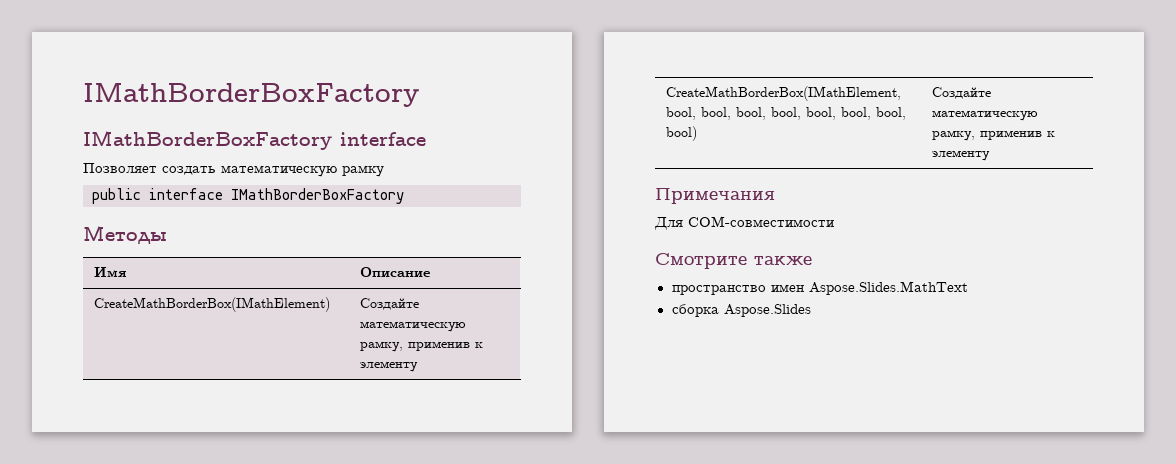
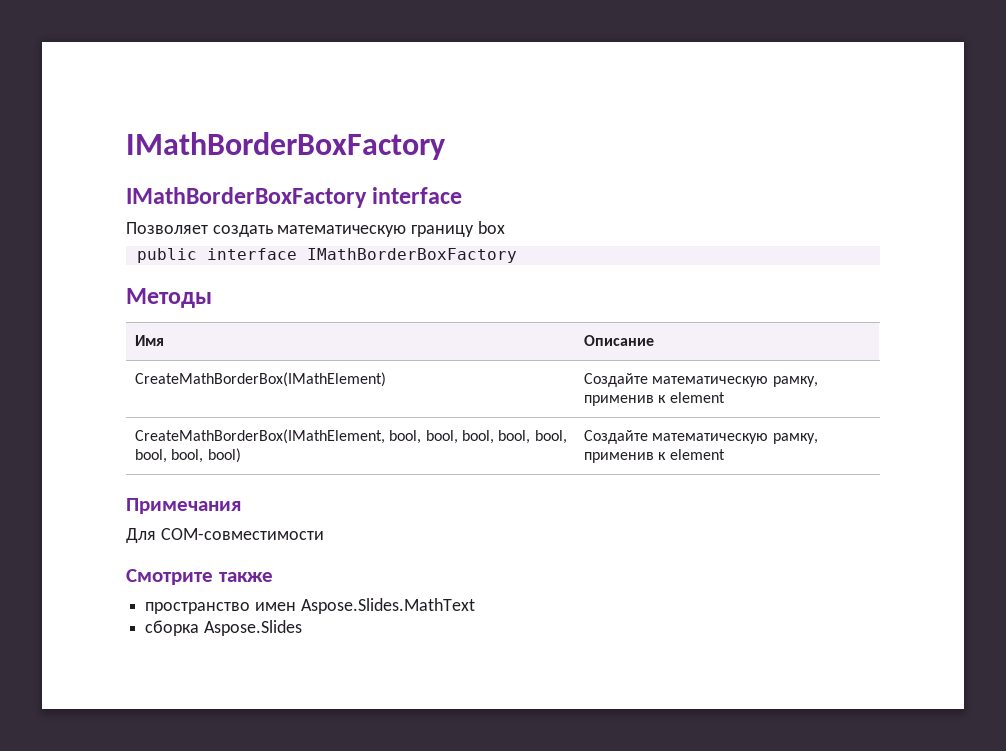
- Позволяет создать математическую рамку
+ Позволяет создать математическую границу box
- CreateMathBorderBox(IMathElement) | Создайте математическую рамку, применив к элементу
+ CreateMathBorderBox(IMathElement) | Создайте математическую рамку, применив к element
- CreateMathBorderBox(IMathElement, bool, bool, bool, bool, bool, bool, bool, bool) | Создайте математическую рамку, применив к элементу
+ CreateMathBorderBox(IMathElement, bool, bool, bool, bool, bool, bool, bool, bool) | Создайте математическую рамку, применив к element

